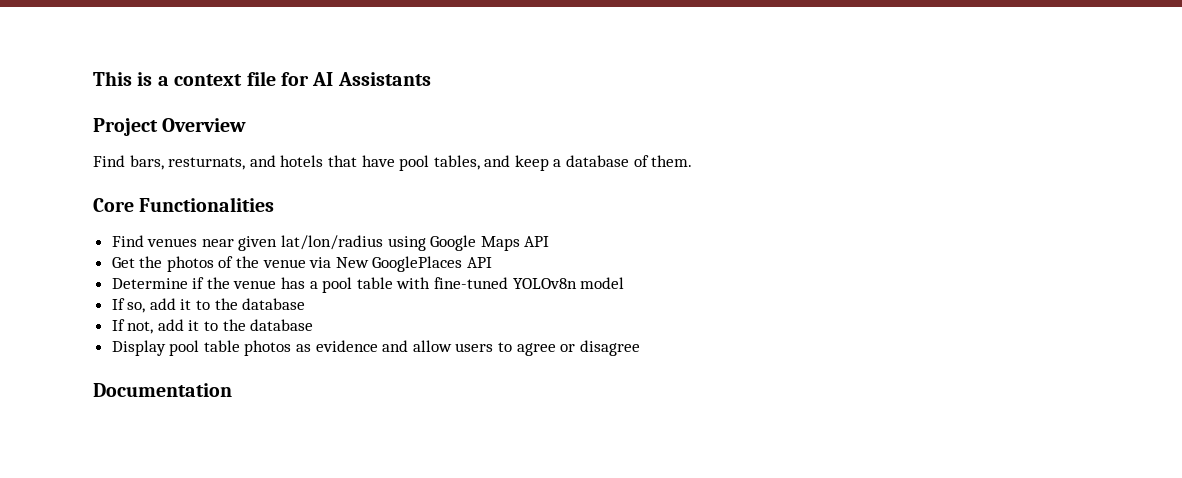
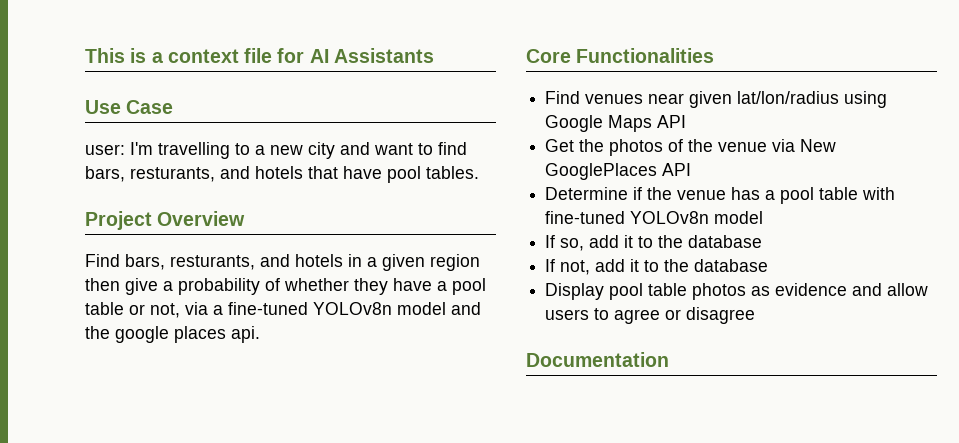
+ Use Case
+ user: I'm travelling to a new city and want to find bars, resturants, and hotels that have pool tables.
- Find bars, resturnats, and hotels that have pool tables, and keep a database of them.
+ Find bars, resturants, and hotels in a given region then give a probability of whether they have a pool table or not, via a fine-tuned YOLOv8n model and the google places api.

